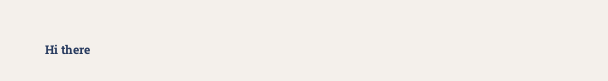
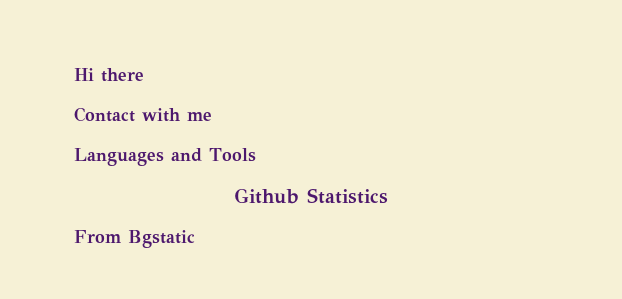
+ Contact with me
+ Languages and Tools
+ Github Statistics
+ From Bgstatic

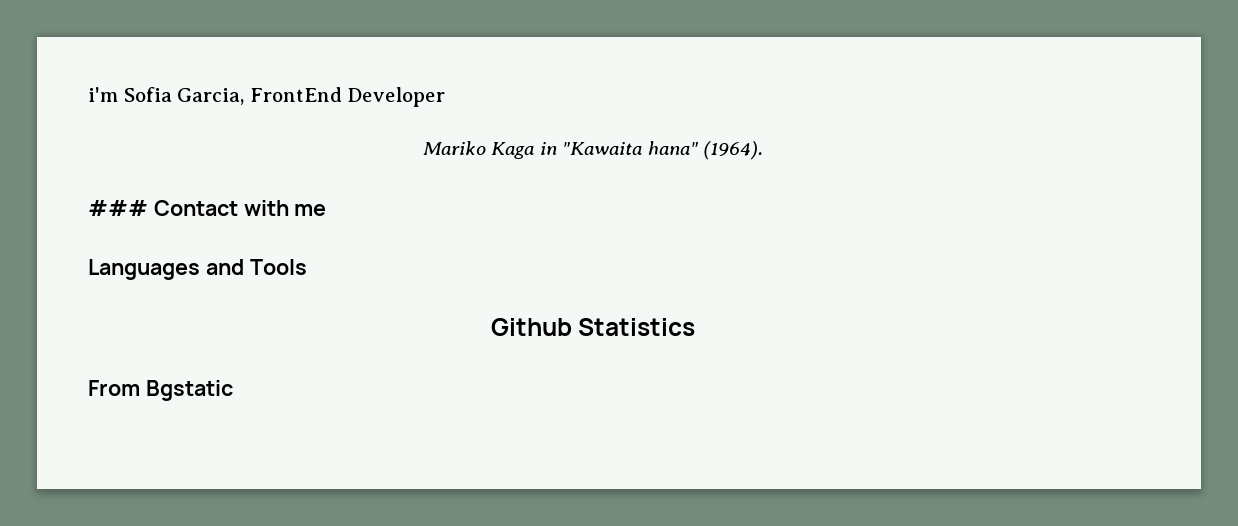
- Hi there
- Contact with me
+ i'm Sofia Garcia, FrontEnd Developer
+ Mariko Kaga in "Kawaita hana" (1964).
+ ### Contact with me

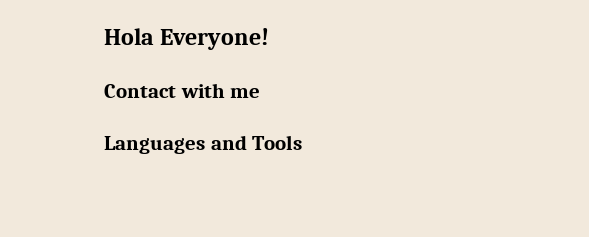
- i'm Sofia Garcia, FrontEnd Developer
- Mariko Kaga in "Kawaita hana" (1964).
- ### Contact with me
+ Hola Everyone!
+ Contact with me
- Github Statistics
- From Bgstatic

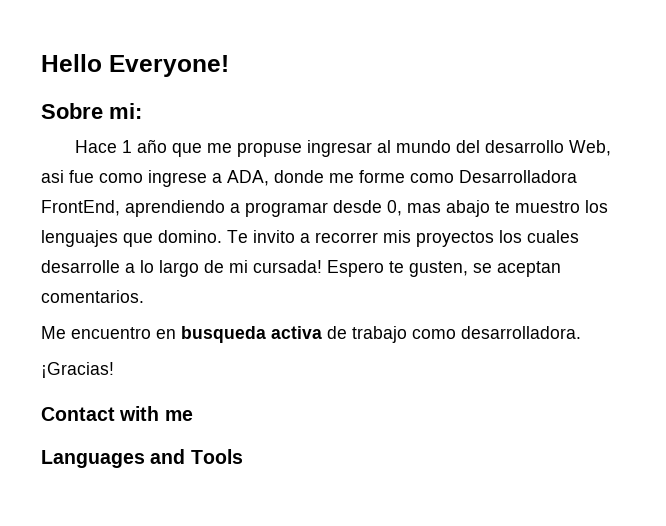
- Hola Everyone!
+ Hello Everyone!
+ Sobre mi:
+ Hace 1 año que me propuse ingresar al mundo del desarrollo Web, asi fue como ingrese a ADA, donde me forme como Desarrolladora FrontEnd, aprendiendo a programar desde 0, mas abajo te muestro los lenguajes que domino. Te invito a recorrer mis proyectos los cuales desarrolle a lo largo de mi cursada! Espero te gusten, se aceptan comentarios.
+ Me encuentro en busqueda activa de trabajo como desarrolladora.
+ ¡Gracias!

